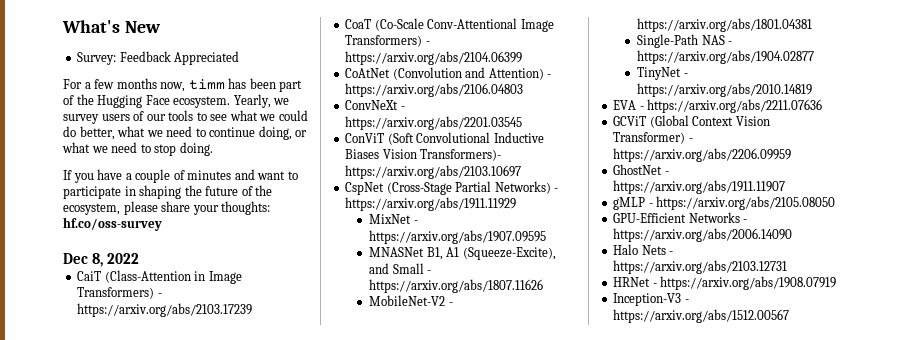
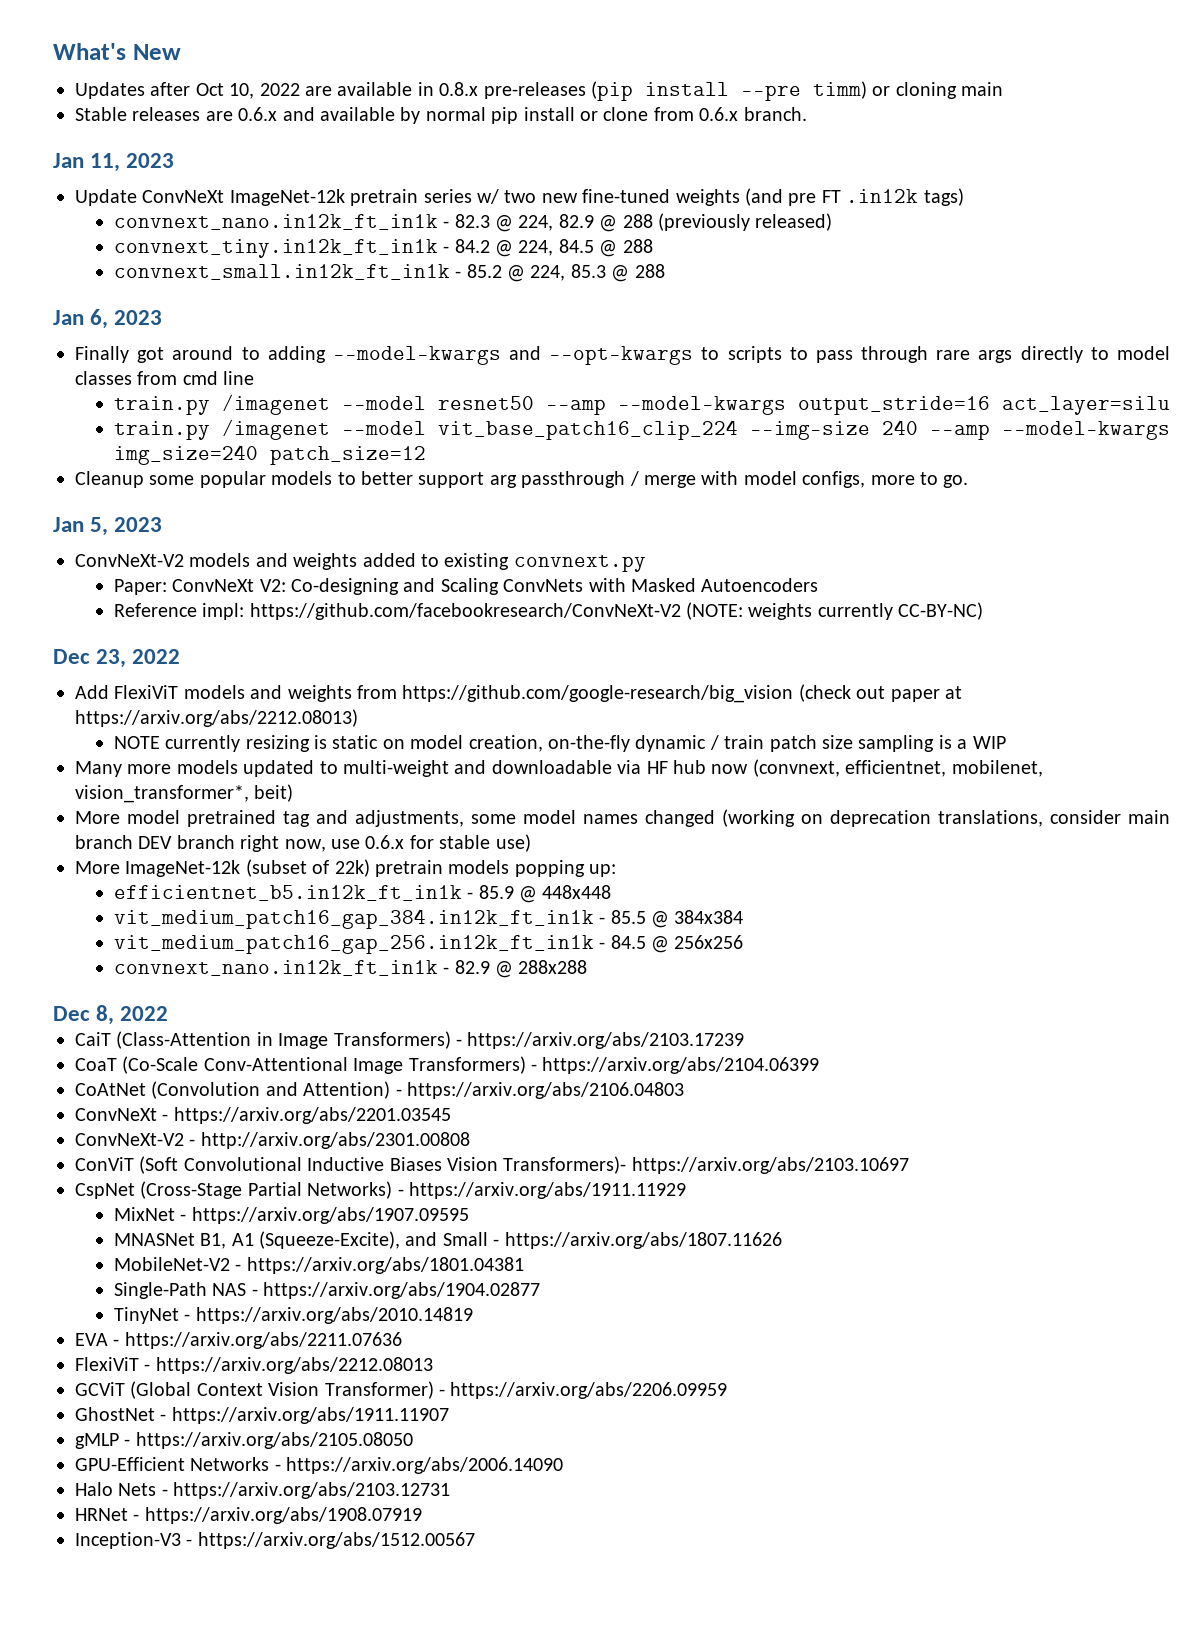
- Survey: Feedback Appreciated
- For a few months now, timm has been part of the Hugging Face ecosystem. Yearly, we survey users of our tools to see what we could do better, what we need to continue doing, or what we need to stop doing.
- If you have a couple of minutes and want to participate in shaping the future of the ecosystem, please share your thoughts: hf.co/oss-survey
+ Updates after Oct 10, 2022 are available in 0.8.x pre-releases (pip install --pre timm) or cloning main
+ Stable releases are 0.6.x and available by normal pip install or clone from 0.6.x branch.
+ Jan 11, 2023
+ Update ConvNeXt ImageNet-12k pretrain series w/ two new fine-tuned weights (and pre FT .in12k tags)
+ convnext_nano.in12k_ft_in1k - 82.3 @ 224, 82.9 @ 288 (previously released)
+ convnext_tiny.in12k_ft_in1k - 84.2 @ 224, 84.5 @ 288
+ convnext_small.in12k_ft_in1k - 85.2 @ 224, 85.3 @ 288
+ Jan 6, 2023
+ Finally got around to adding --model-kwargs and --opt-kwargs to scripts to pass through rare args directly to model classes from cmd line
+ train.py /imagenet --model resnet50 --amp --model-kwargs output_stride=16 act_layer=silu
+ train.py /imagenet --model vit_base_patch16_clip_224 --img-size 240 --amp --model-kwargs img_size=240 patch_size=12
+ Cleanup some popular models to better support arg passthrough / merge with model configs, more to go.
+ Jan 5, 2023
+ ConvNeXt-V2 models and weights added to existing convnext.py
+ Paper: ConvNeXt V2: Co-designing and Scaling ConvNets with Masked Autoencoders
+ Reference impl: https://github.com/facebookresearch/ConvNeXt-V2 (NOTE: weights currently CC-BY-NC)
+ Dec 23, 2022
+ Add FlexiViT models and weights from https://github.com/google-research/big_vision (check out paper at https://arxiv.org/abs/2212.08013)
+ NOTE currently resizing is static on model creation, on-the-fly dynamic / train patch size sampling is a WIP
+ Many more models updated to multi-weight and downloadable via HF hub now (convnext, efficientnet, mobilenet, vision_transformer*, beit)
+ More model pretrained tag and adjustments, some model names changed (working on deprecation translations, consider main branch DEV branch right now, use 0.6.x for stable use)
+ More ImageNet-12k (subset of 22k) pretrain models popping up:
+ efficientnet_b5.in12k_ft_in1k - 85.9 @ 448x448
+ vit_medium_patch16_gap_384.in12k_ft_in1k - 85.5 @ 384x384
+ vit_medium_patch16_gap_256.in12k_ft_in1k - 84.5 @ 256x256
+ convnext_nano.in12k_ft_in1k - 82.9 @ 288x288
+ ConvNeXt-V2 - http://arxiv.org/abs/2301.00808
+ FlexiViT - https://arxiv.org/abs/2212.08013

